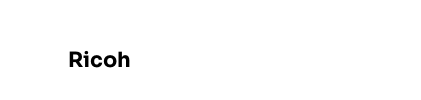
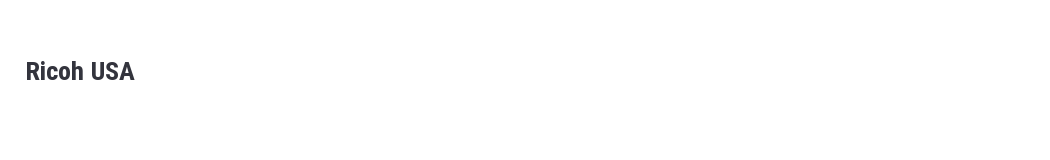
- Ricoh
+ Ricoh USA

